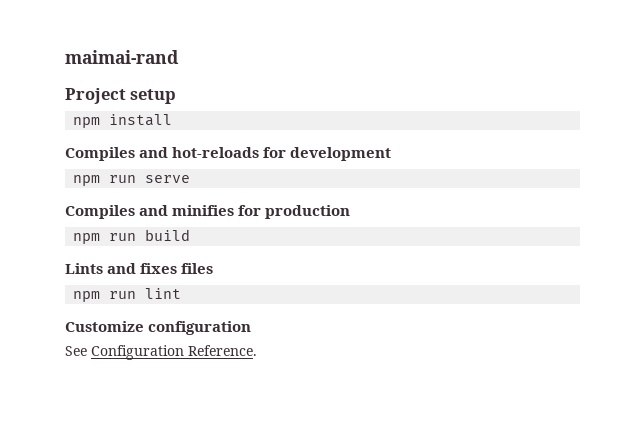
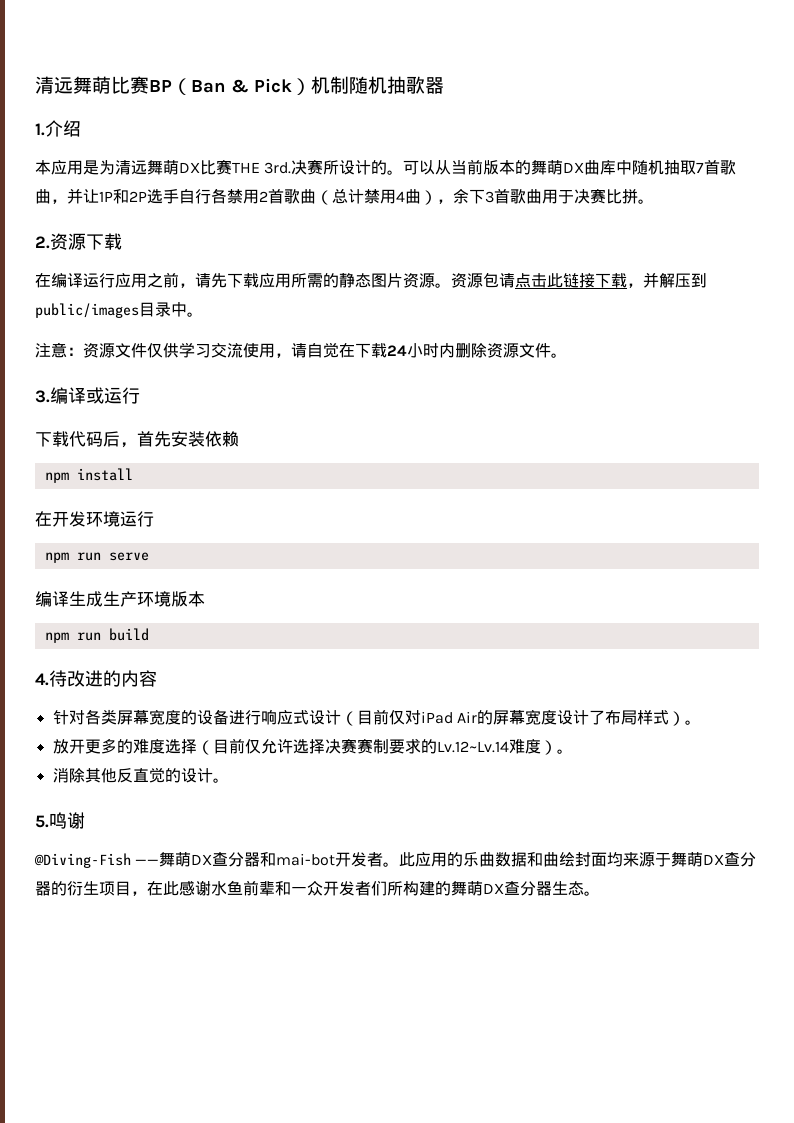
- maimai-rand
- Project setup
+ 清远舞萌比赛BP（Ban & Pick）机制随机抽歌器
+ 1.介绍
+ 本应用是为清远舞萌DX比赛THE 3rd.决赛所设计的。可以从当前版本的舞萌DX曲库中随机抽取7首歌曲，并让1P和2P选手自行各禁用2首歌曲（总计禁用4曲），余下3首歌曲用于决赛比拼。
+ 2.资源下载
+ 在编译运行应用之前，请先下载应用所需的静态图片资源。资源包请点击此链接下载，并解压到public/images目录中。
+ 注意：资源文件仅供学习交流使用，请自觉在下载24小时内删除资源文件。
+ 3.编译或运行
+ 下载代码后，首先安装依赖
  npm install
- Compiles and hot-reloads for development
+ 在开发环境运行
  npm run serve
- Compiles and minifies for production
+ 编译生成生产环境版本
  npm run build
- Lints and fixes files
- npm run lint
- Customize configuration
- See Configuration Reference.
+ 4.待改进的内容
+ 针对各类屏幕宽度的设备进行响应式设计（目前仅对iPad Air的屏幕宽度设计了布局样式）。
+ 放开更多的难度选择（目前仅允许选择决赛赛制要求的Lv.12~Lv.14难度）。
+ 消除其他反直觉的设计。
+ 5.鸣谢
+ @Diving-Fish ——舞萌DX查分器和mai-bot开发者。此应用的乐曲数据和曲绘封面均来源于舞萌DX查分器的衍生项目，在此感谢水鱼前辈和一众开发者们所构建的舞萌DX查分器生态。

